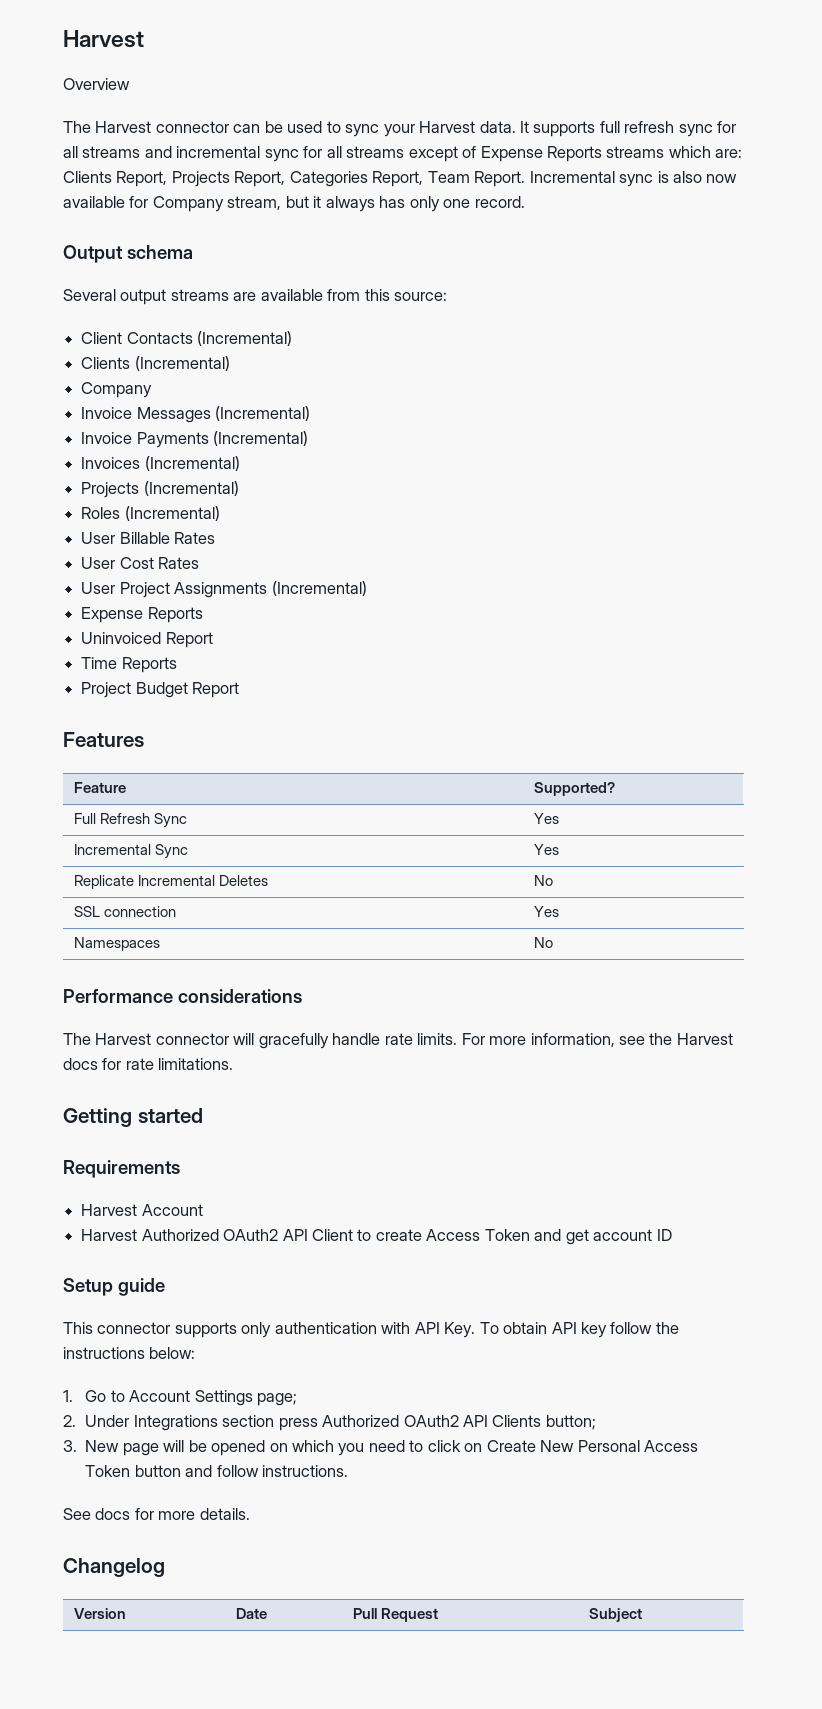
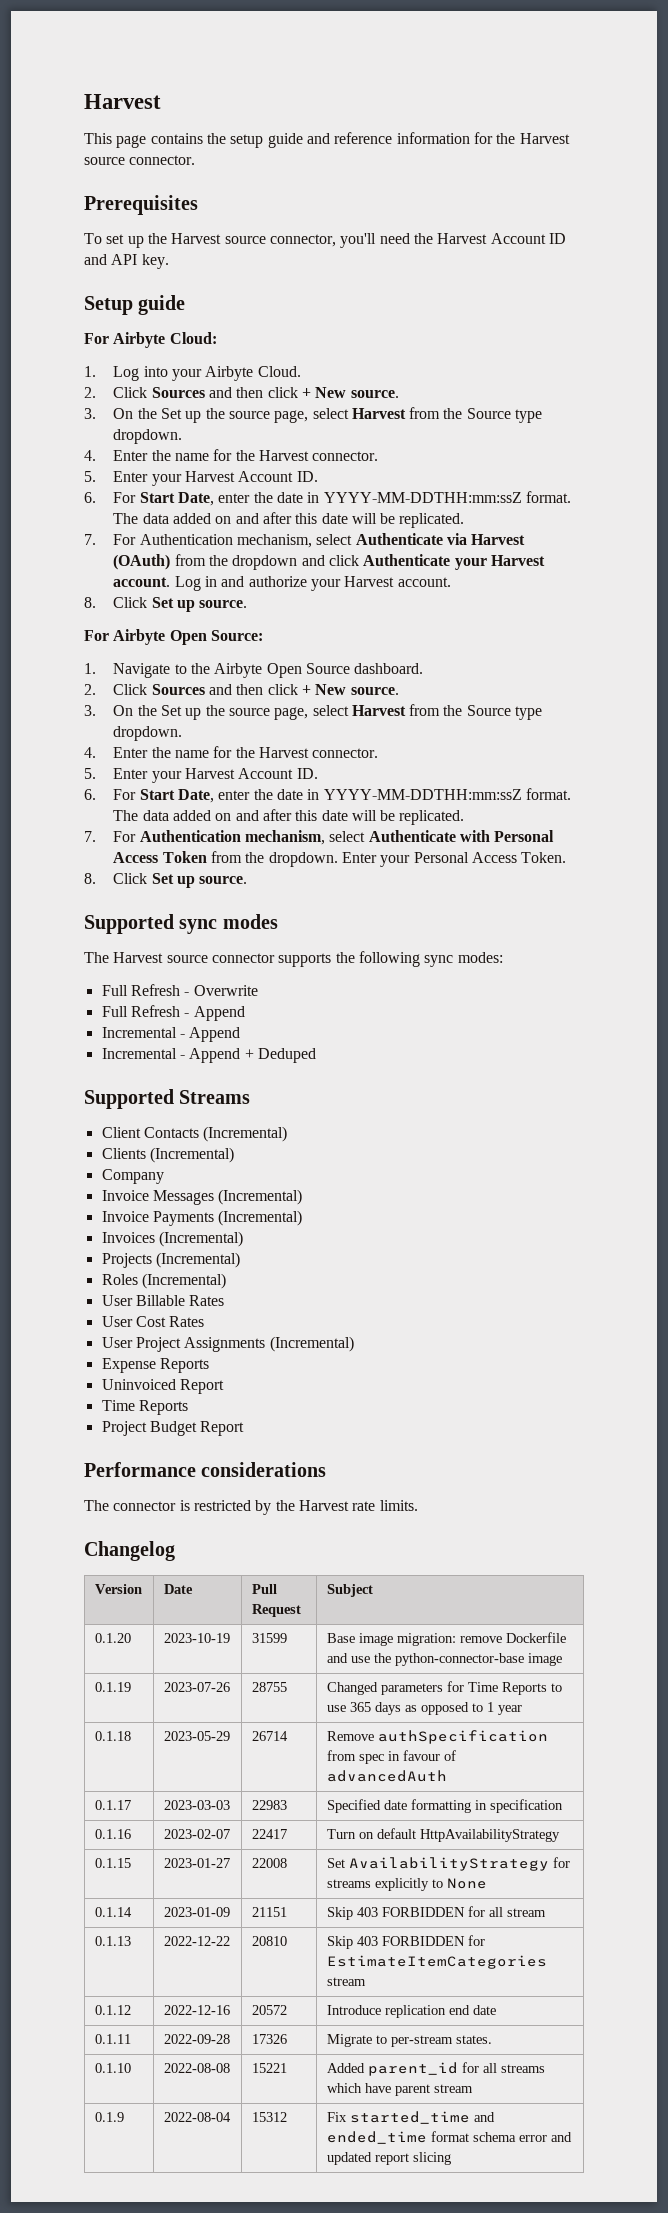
- Overview
- The Harvest connector can be used to sync your Harvest data. It supports full refresh sync for all streams and incremental sync for all streams except of Expense Reports streams which are: Clients Report, Projects Report, Categories Report, Team Report. Incremental sync is also now available for Company stream, but it always has only one record.
- Output schema
- Several output streams are available from this source:
+ This page contains the setup guide and reference information for the Harvest source connector.
+ Prerequisites
+ To set up the Harvest source connector, you'll need the Harvest Account ID and API key.
+ Setup guide
+ For Airbyte Cloud:
+ 1. Log into your Airbyte Cloud.
+ 2. Click Sources and then click + New source.
+ 3. On the Set up the source page, select Harvest from the Source type dropdown.
+ 4. Enter the name for the Harvest connector.
+ 5. Enter your Harvest Account ID.
+ 6. For Start Date, enter the date in YYYY-MM-DDTHH:mm:ssZ format. The data added on and after this date will be replicated.
+ 7. For Authentication mechanism, select Authenticate via Harvest (OAuth) from the dropdown and click Authenticate your Harvest account. Log in and authorize your Harvest account.
+ 8. Click Set up source.
+ For Airbyte Open Source:
+ 1. Navigate to the Airbyte Open Source dashboard.
+ 2. Click Sources and then click + New source.
+ 3. On the Set up the source page, select Harvest from the Source type dropdown.
+ 4. Enter the name for the Harvest connector.
+ 5. Enter your Harvest Account ID.
+ 6. For Start Date, enter the date in YYYY-MM-DDTHH:mm:ssZ format. The data added on and after this date will be replicated.
+ 7. For Authentication mechanism, select Authenticate with Personal Access Token from the dropdown. Enter your Personal Access Token.
+ 8. Click Set up source.
+ Supported sync modes
+ The Harvest source connector supports the following sync modes:
+ Full Refresh - Overwrite
+ Full Refresh - Append
+ Incremental - Append
+ Incremental - Append + Deduped
+ Supported Streams
- Features
- Feature | Supported?
- Full Refresh Sync | Yes
- Incremental Sync | Yes
- Replicate Incremental Deletes | No
- SSL connection | Yes
- Namespaces | No
  Performance considerations
- The Harvest connector will gracefully handle rate limits. For more information, see the Harvest docs for rate limitations.
- Getting started
- Requirements
- Harvest Account
- Harvest Authorized OAuth2 API Client to create Access Token and get account ID
- Setup guide
- This connector supports only authentication with API Key. To obtain API key follow the instructions below:
- 1. Go to Account Settings page;
- 2. Under Integrations section press Authorized OAuth2 API Clients button;
- 3. New page will be opened on which you need to click on Create New Personal Access Token button and follow instructions.
- See docs for more details.
+ The connector is restricted by the Harvest rate limits.
+ 0.1.20 | 2023-10-19 | 31599 | Base image migration: remove Dockerfile and use the python-connector-base image
+ 0.1.19 | 2023-07-26 | 28755 | Changed parameters for Time Reports to use 365 days as opposed to 1 year
+ 0.1.18 | 2023-05-29 | 26714 | Remove authSpecification from spec in favour of advancedAuth
+ 0.1.17 | 2023-03-03 | 22983 | Specified date formatting in specification
+ 0.1.16 | 2023-02-07 | 22417 | Turn on default HttpAvailabilityStrategy
+ 0.1.15 | 2023-01-27 | 22008 | Set AvailabilityStrategy for streams explicitly to None
+ 0.1.14 | 2023-01-09 | 21151 | Skip 403 FORBIDDEN for all stream
+ 0.1.13 | 2022-12-22 | 20810 | Skip 403 FORBIDDEN for EstimateItemCategories stream
+ 0.1.12 | 2022-12-16 | 20572 | Introduce replication end date
+ 0.1.11 | 2022-09-28 | 17326 | Migrate to per-stream states.
+ 0.1.10 | 2022-08-08 | 15221 | Added parent_id for all streams which have parent stream
+ 0.1.9 | 2022-08-04 | 15312 | Fix started_time and ended_time format schema error and updated report slicing

